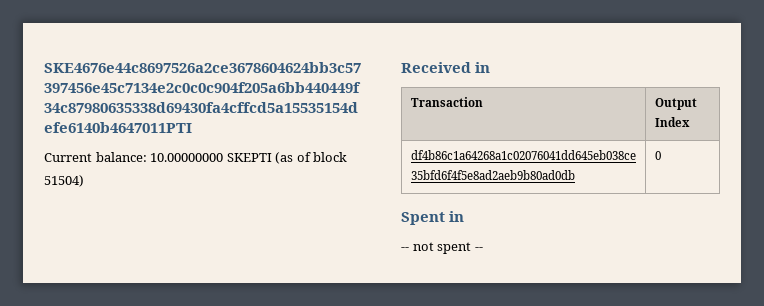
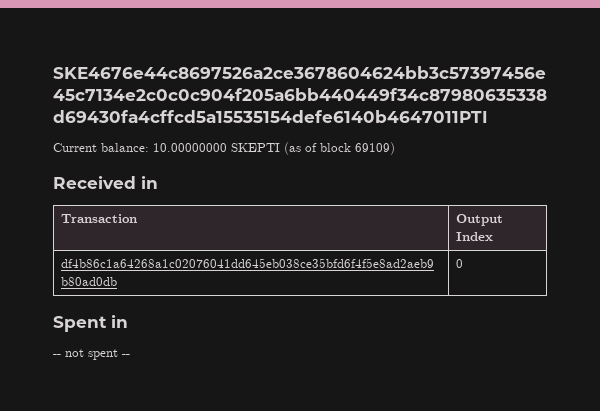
- Current balance: 10.00000000 SKEPTI (as of block 51504)
+ Current balance: 10.00000000 SKEPTI (as of block 69109)

